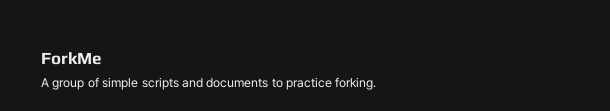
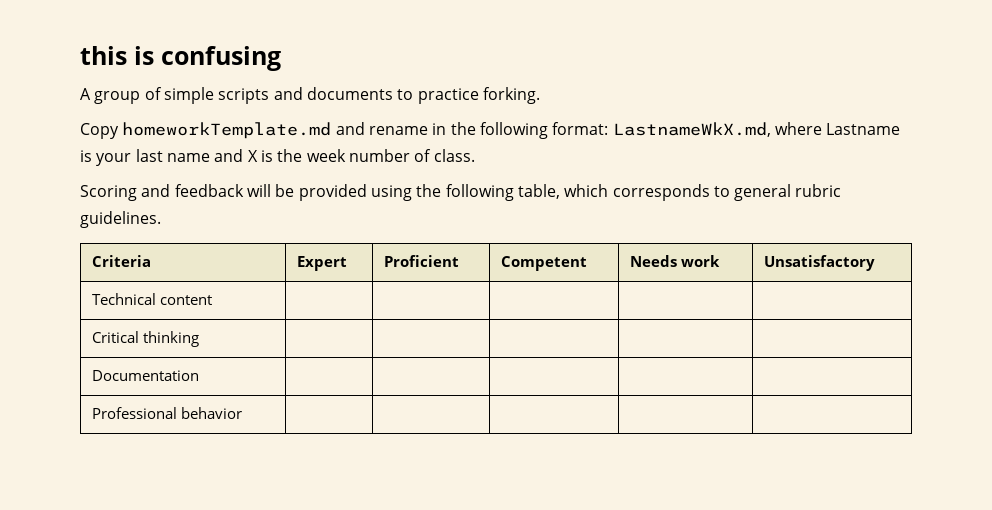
- ForkMe
+ this is confusing
+ Copy homeworkTemplate.md and rename in the following format: LastnameWkX.md, where Lastname is your last name and X is the week number of class.
+ Scoring and feedback will be provided using the following table, which corresponds to general rubric guidelines.
+ Criteria | Expert | Proficient | Competent | Needs work | Unsatisfactory
+ Technical content | | | | |
+ Critical thinking | | | | |
+ Documentation | | | | |
+ Professional behavior | | | | |

